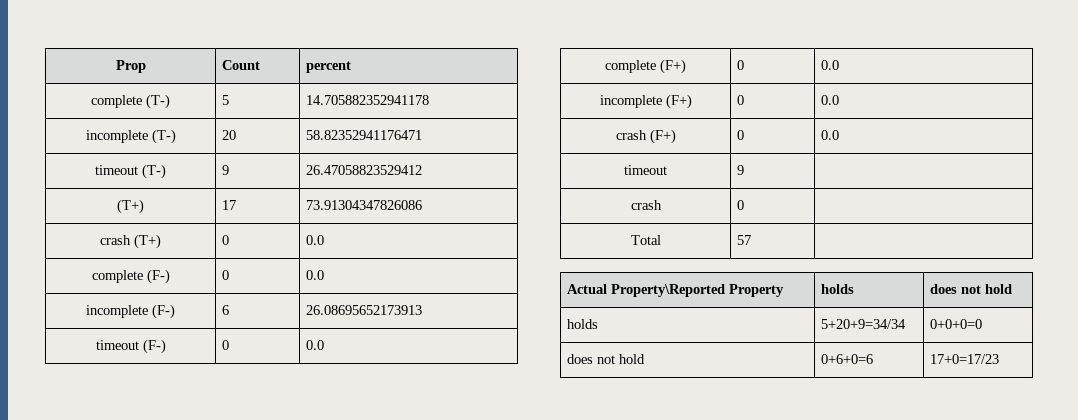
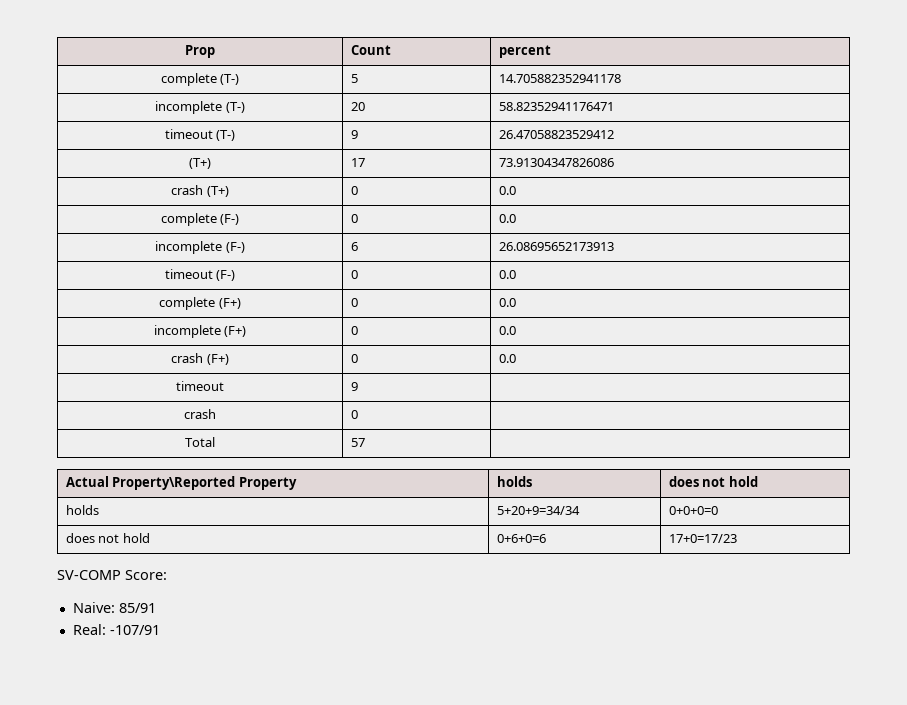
+ SV-COMP Score:
+ Naive: 85/91
+ Real: -107/91

